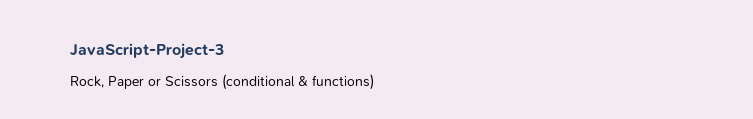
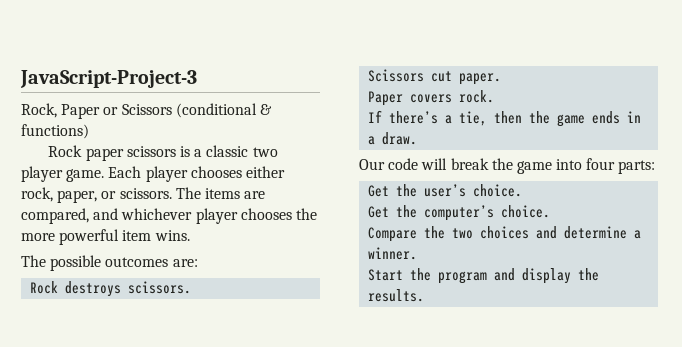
+ Rock paper scissors is a classic two player game. Each player chooses either rock, paper, or scissors. The items are compared, and whichever player chooses the more powerful item wins.
+ The possible outcomes are:
+ Rock destroys scissors.
+ Scissors cut paper.
+ Paper covers rock.
+ If there’s a tie, then the game ends in a draw.
+ Our code will break the game into four parts:
+ Get the user’s choice.
+ Get the computer’s choice.
+ Compare the two choices and determine a winner.
+ Start the program and display the results.

